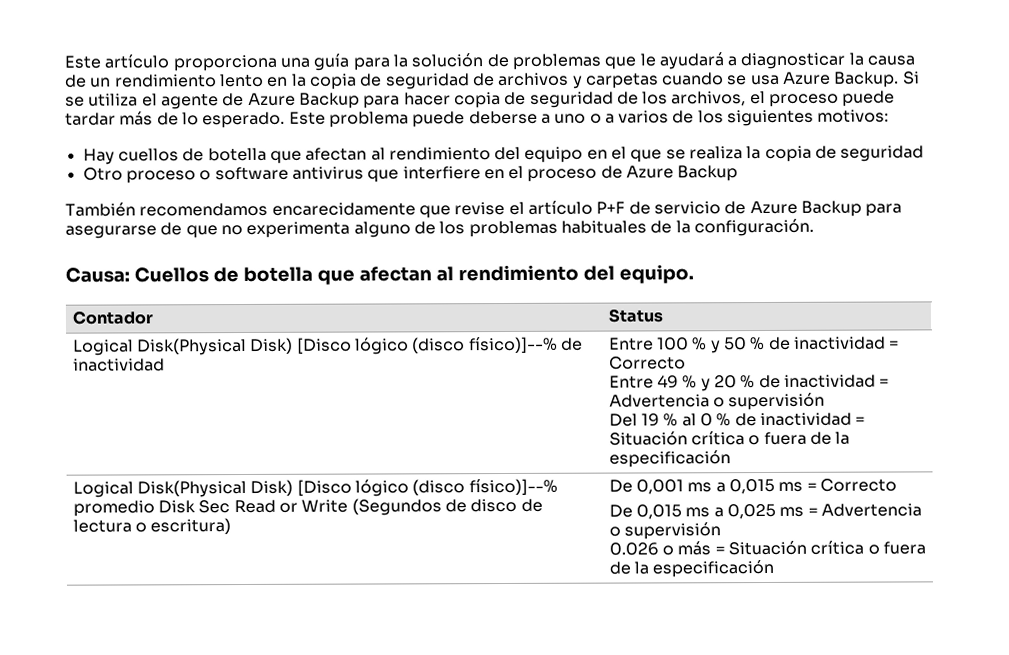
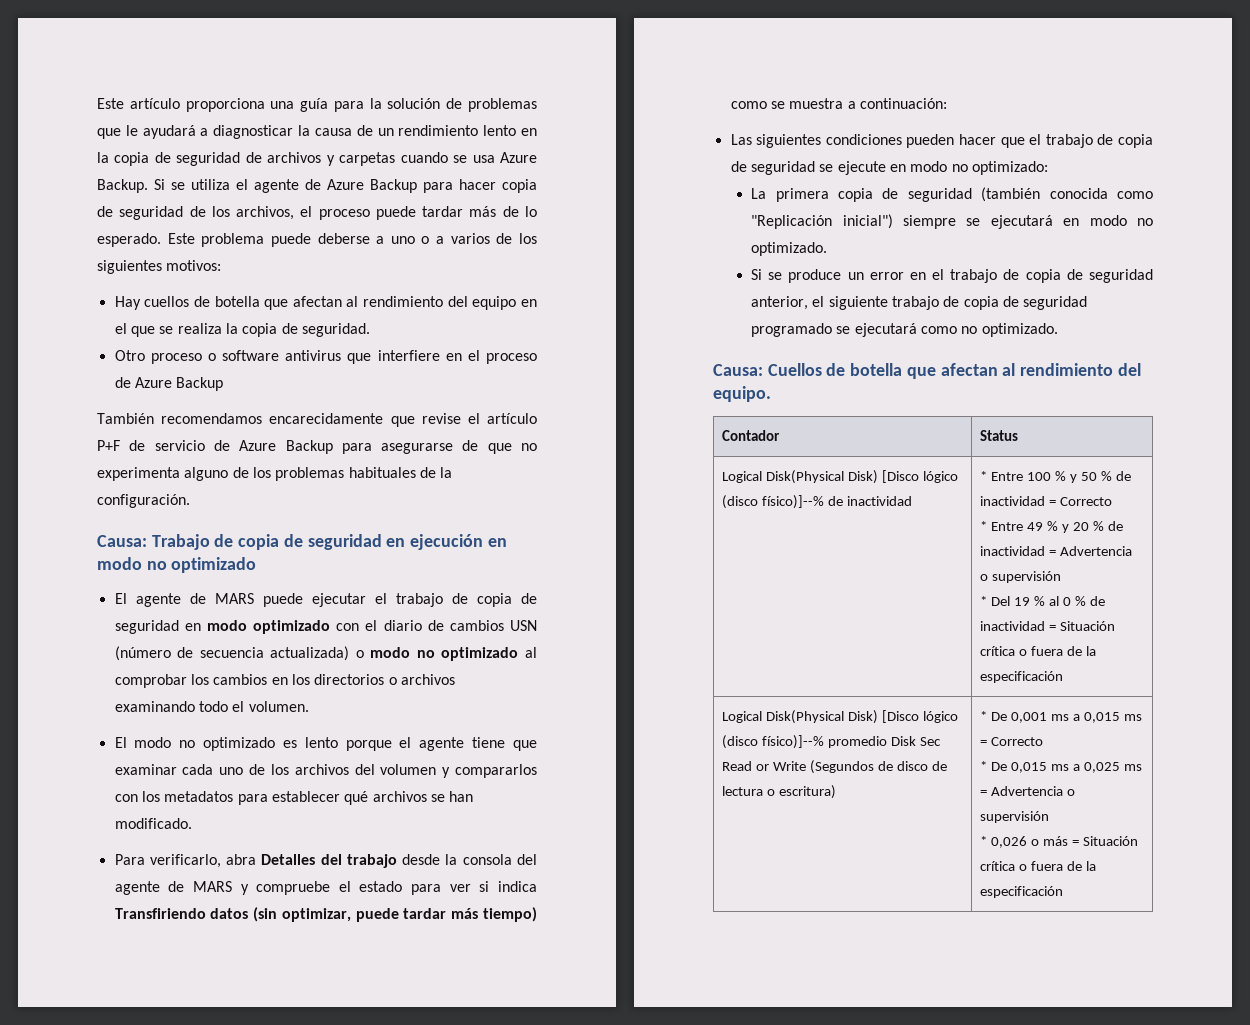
- Hay cuellos de botella que afectan al rendimiento del equipo en el que se realiza la copia de seguridad
+ Hay cuellos de botella que afectan al rendimiento del equipo en el que se realiza la copia de seguridad.
+ Causa: Trabajo de copia de seguridad en ejecución en modo no optimizado
+ El agente de MARS puede ejecutar el trabajo de copia de seguridad en modo optimizado con el diario de cambios USN (número de secuencia actualizada) o modo no optimizado al comprobar los cambios en los directorios o archivos examinando todo el volumen.
+ El modo no optimizado es lento porque el agente tiene que examinar cada uno de los archivos del volumen y compararlos con los metadatos para establecer qué archivos se han modificado.
+ Para verificarlo, abra Detalles del trabajo desde la consola del agente de MARS y compruebe el estado para ver si indica Transfiriendo datos (sin optimizar, puede tardar más tiempo) como se muestra a continuación:
+ Las siguientes condiciones pueden hacer que el trabajo de copia de seguridad se ejecute en modo no optimizado:
+ La primera copia de seguridad (también conocida como "Replicación inicial") siempre se ejecutará en modo no optimizado.
+ Si se produce un error en el trabajo de copia de seguridad anterior, el siguiente trabajo de copia de seguridad programado se ejecutará como no optimizado.
- Entre 100 % y 50 % de inactividad = Correcto
+ * Entre 100 % y 50 % de inactividad = Correcto
- Entre 49 % y 20 % de inactividad = Advertencia o supervisión
+ * Entre 49 % y 20 % de inactividad = Advertencia o supervisión
- Del 19 % al 0 % de inactividad = Situación crítica o fuera de la especificación
+ * Del 19 % al 0 % de inactividad = Situación crítica o fuera de la especificación
- De 0,001 ms a 0,015 ms = Correcto
+ * De 0,001 ms a 0,015 ms = Correcto
- De 0,015 ms a 0,025 ms = Advertencia o supervisión
+ * De 0,015 ms a 0,025 ms = Advertencia o supervisión
- 0.026 o más = Situación crítica o fuera de la especificación
+ * 0,026 o más = Situación crítica o fuera de la especificación

